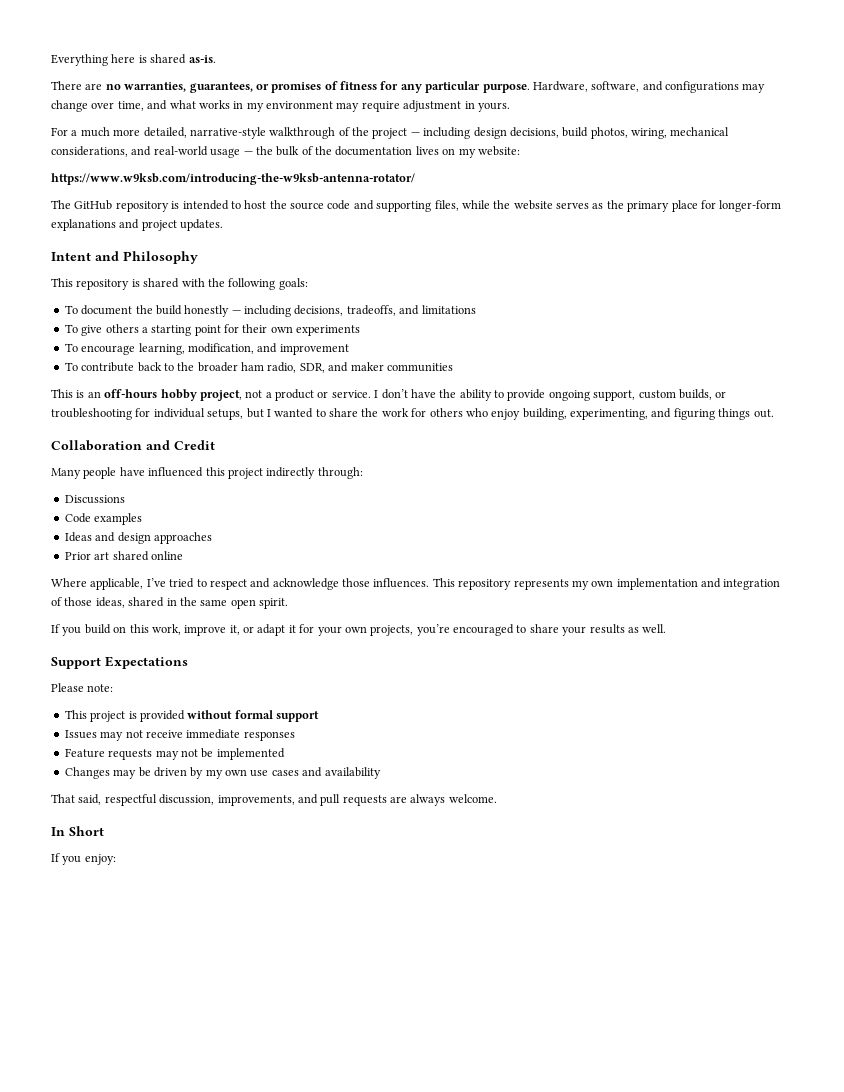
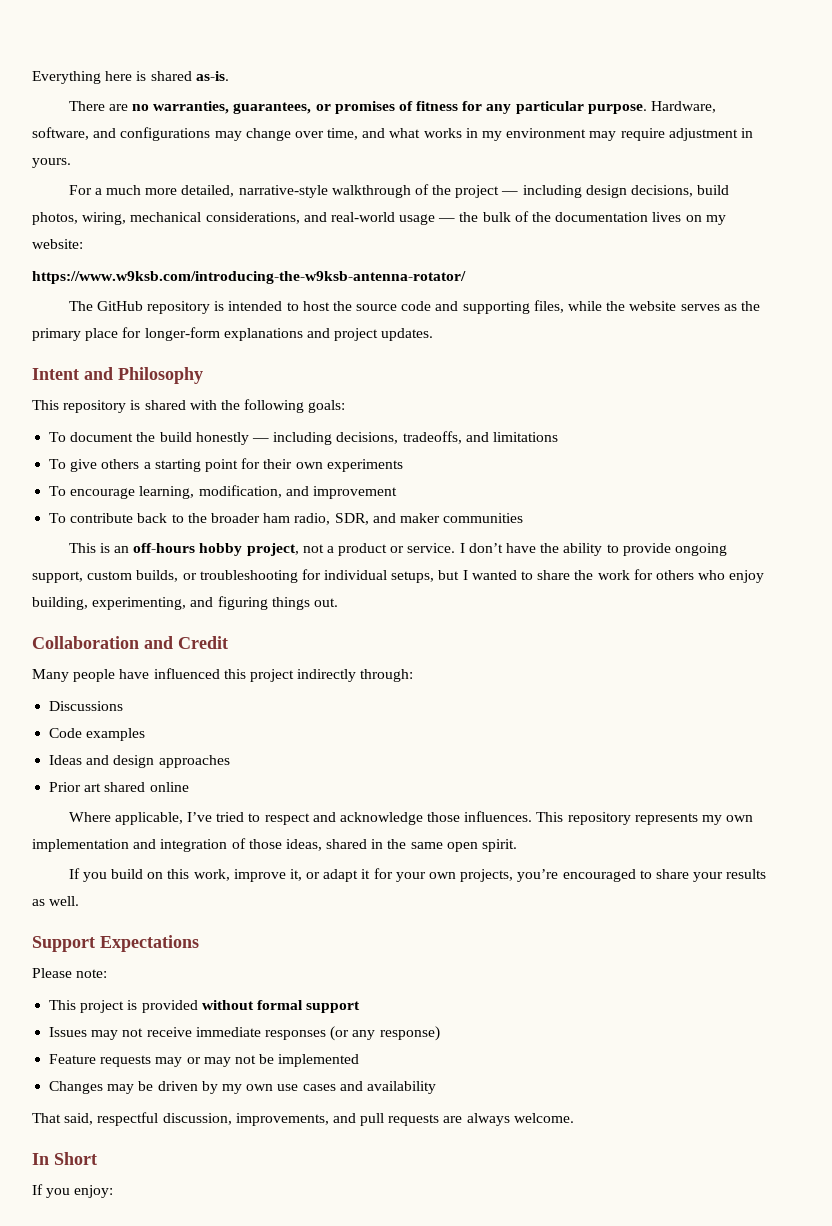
- Issues may not receive immediate responses
+ Issues may not receive immediate responses (or any response)
- Feature requests may not be implemented
+ Feature requests may or may not be implemented

